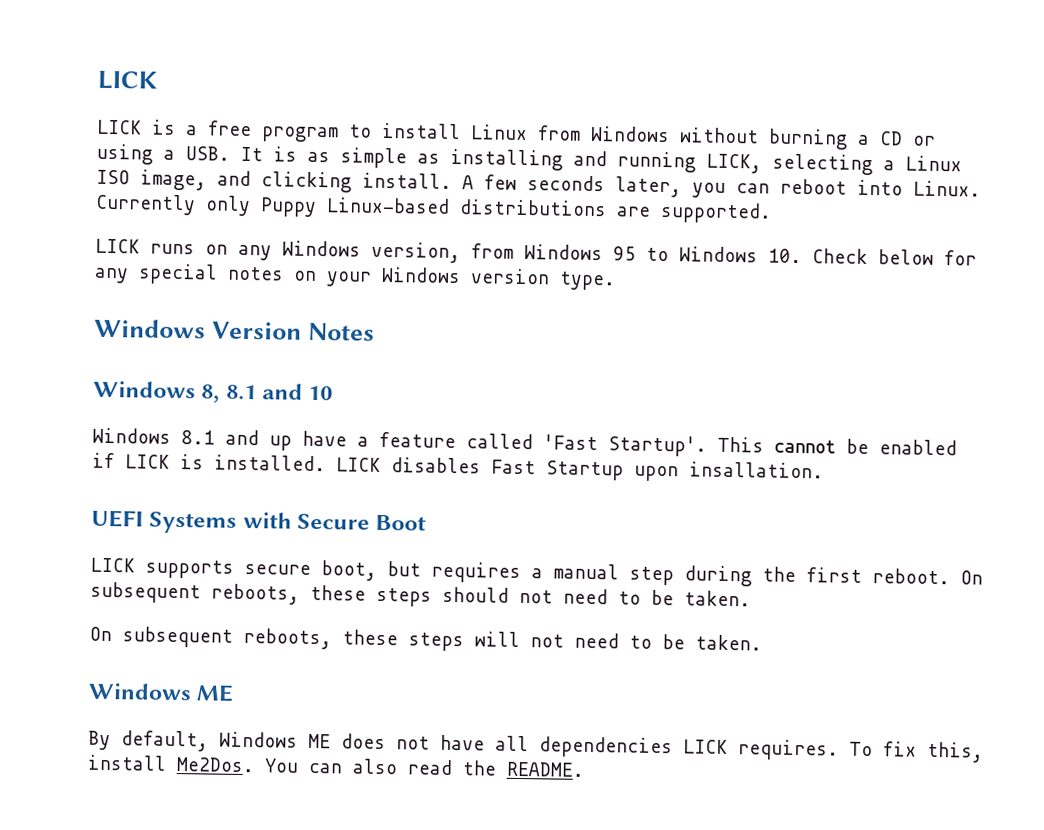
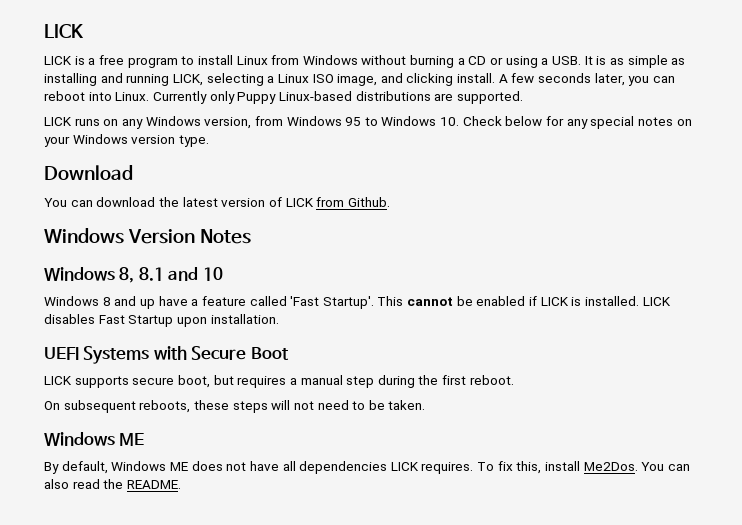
+ Download
+ You can download the latest version of LICK from Github.
- Windows 8.1 and up have a feature called 'Fast Startup'.
+ Windows 8 and up have a feature called 'Fast Startup'.
- LICK disables Fast Startup upon insallation.
+ LICK disables Fast Startup upon installation.
- On subsequent reboots, these steps should not need to be taken.

